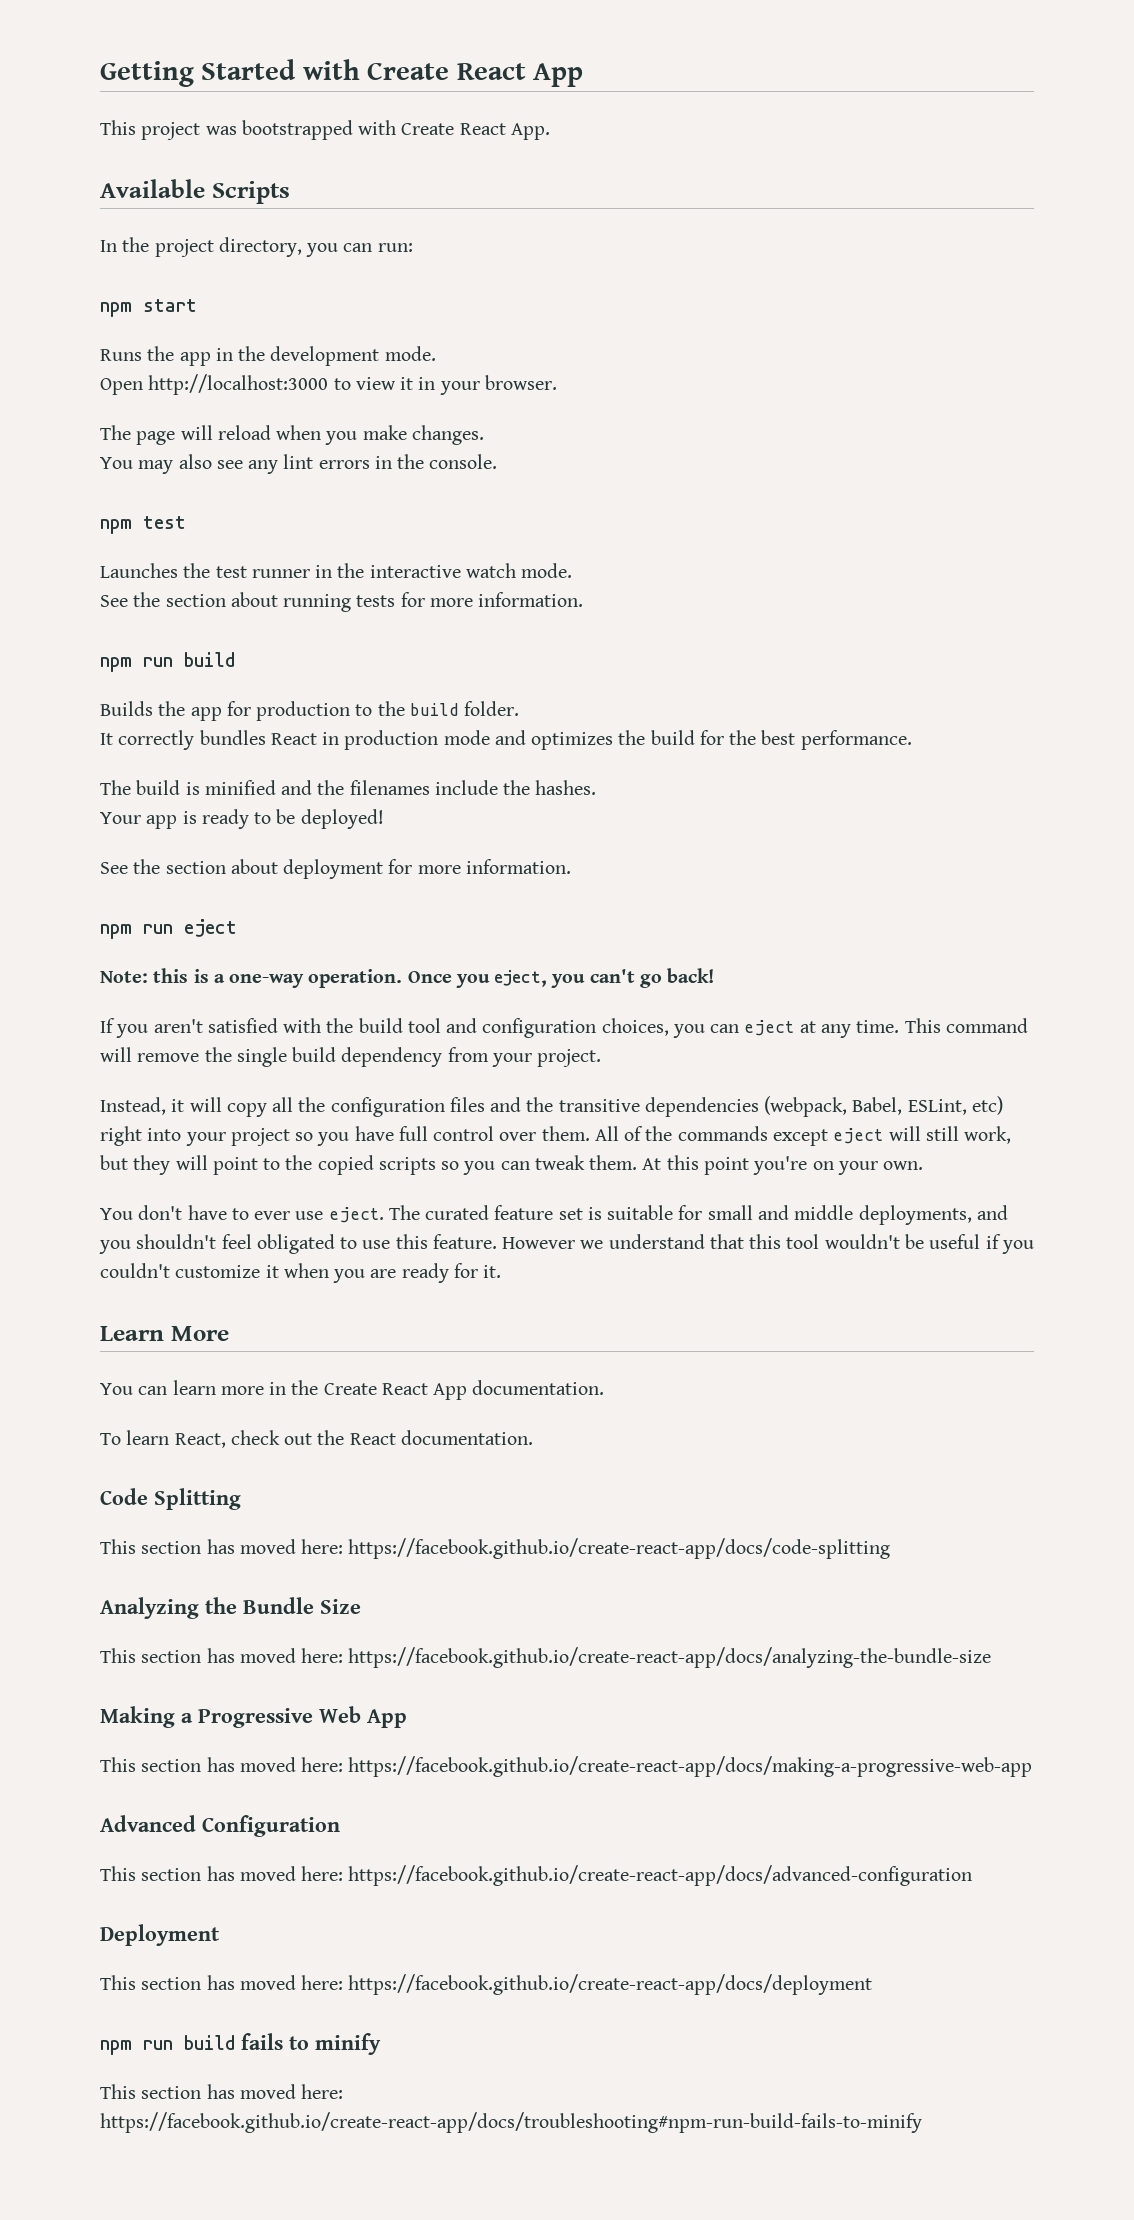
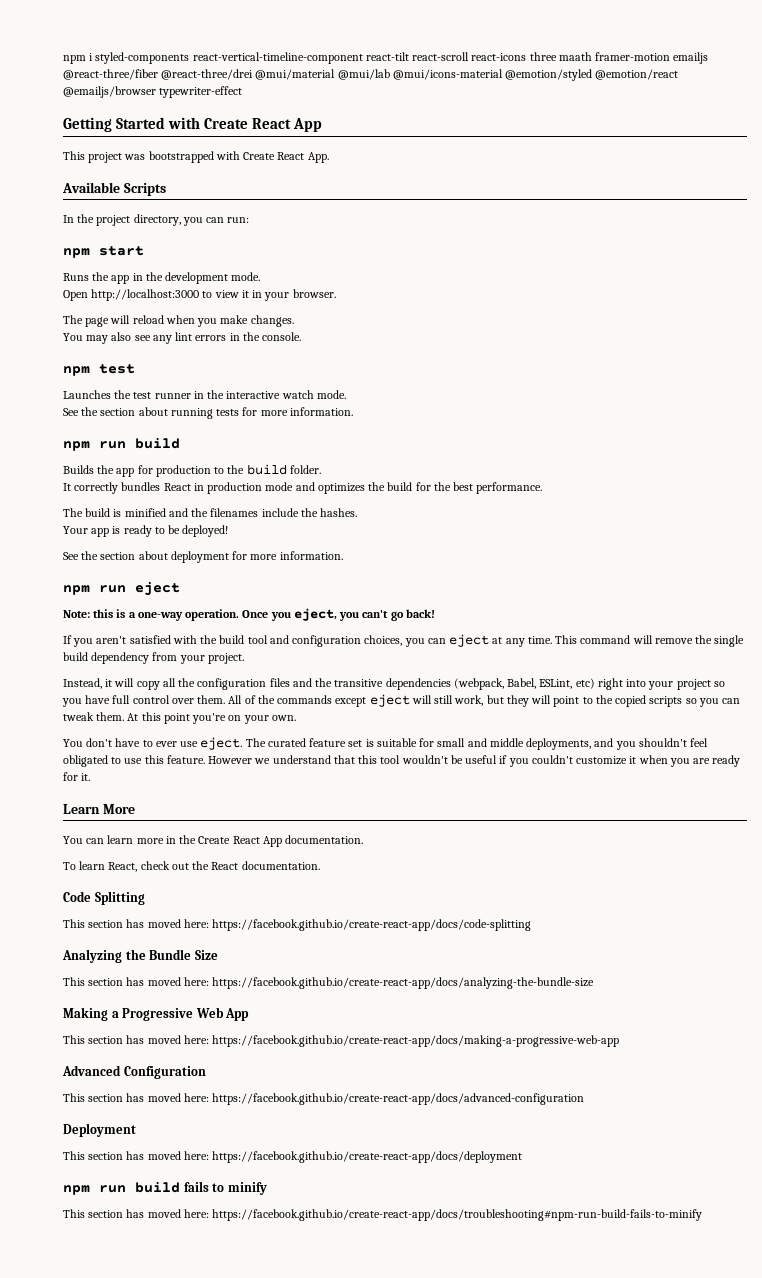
+ npm i styled-components react-vertical-timeline-component react-tilt react-scroll react-icons three maath framer-motion emailjs @react-three/fiber @react-three/drei @mui/material @mui/lab @mui/icons-material @emotion/styled @emotion/react @emailjs/browser typewriter-effect

